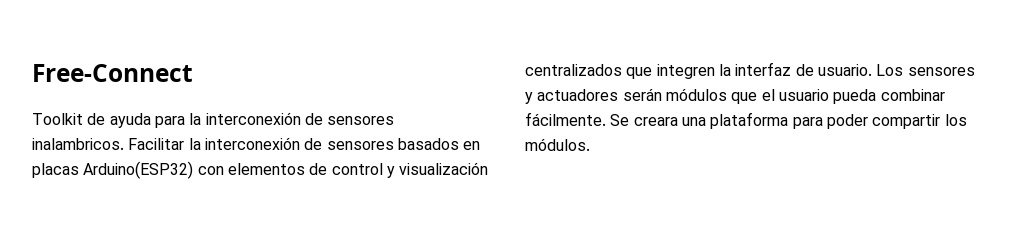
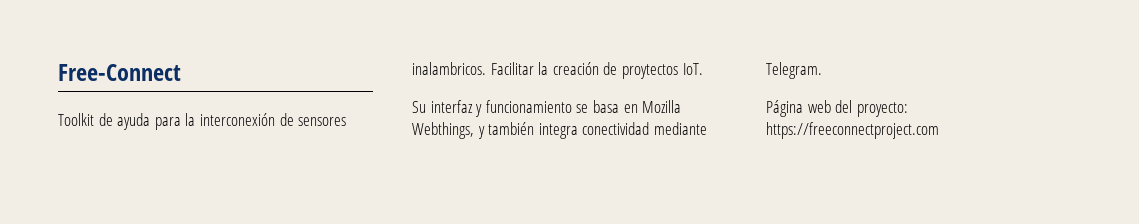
- Facilitar la interconexión de sensores basados en placas Arduino(ESP32) con elementos de control y visualización centralizados que integren la interfaz de usuario. Los sensores y actuadores serán módulos que el usuario pueda combinar fácilmente. Se creara una plataforma para poder compartir los módulos.
+ Facilitar la creación de proytectos IoT.
+ Su interfaz y funcionamiento se basa en Mozilla Webthings, y también integra conectividad mediante Telegram.
+ Página web del proyecto: https://freeconnectproject.com

